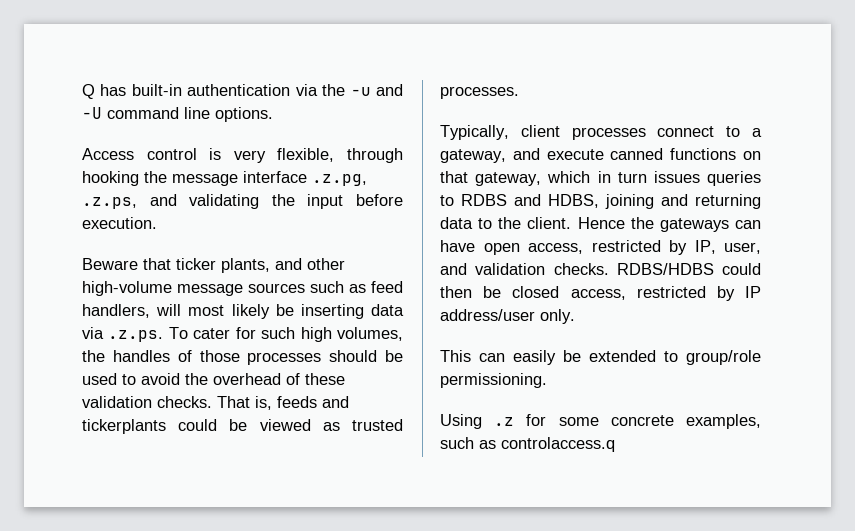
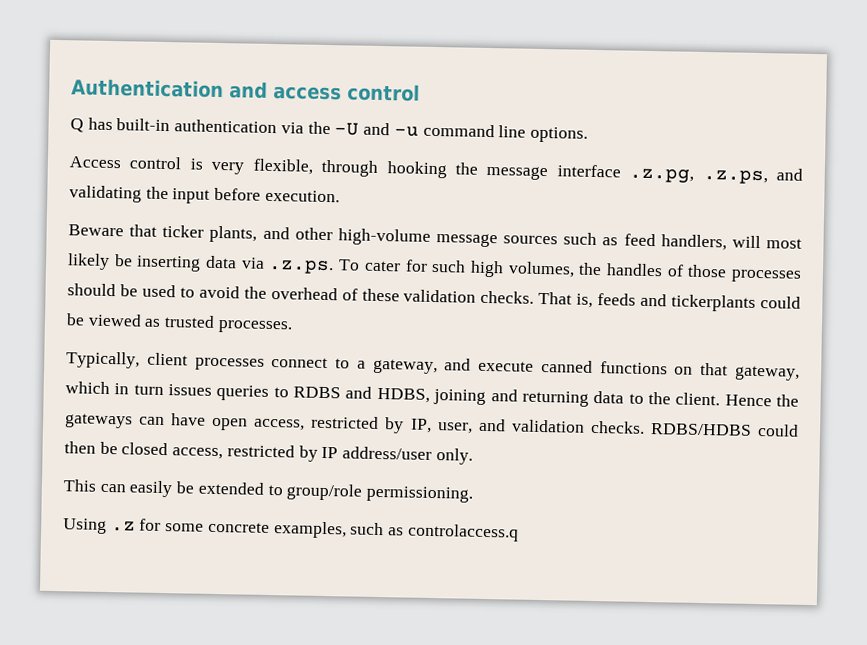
+ Authentication and access control
- Q has built-in authentication via the -u and -U command line options.
+ Q has built-in authentication via the -U and -u command line options.

